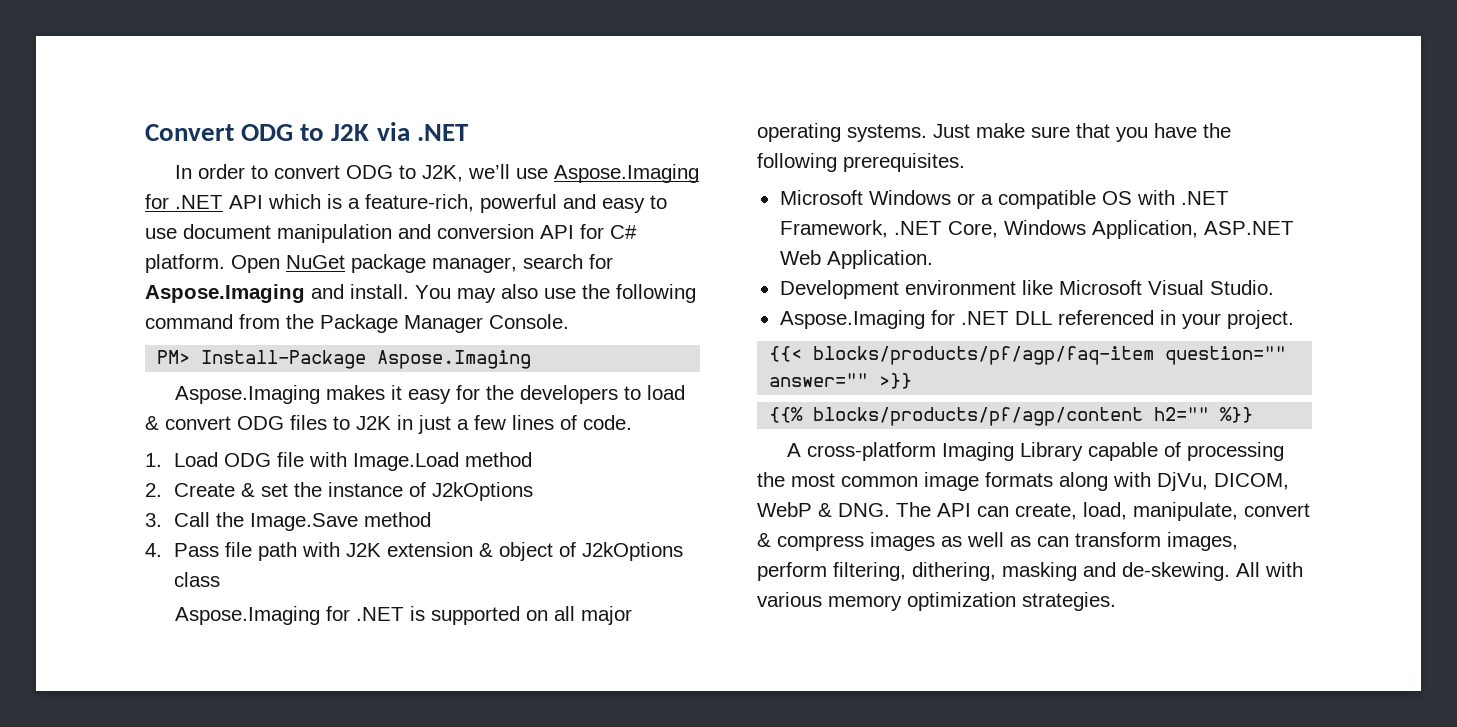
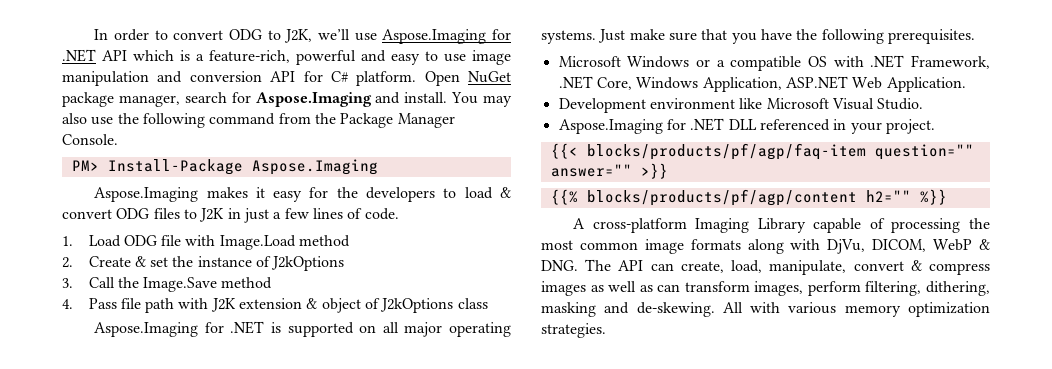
- Convert ODG to J2K via .NET
- In order to convert ODG to J2K, we’ll use Aspose.Imaging for .NET API which is a feature-rich, powerful and easy to use document manipulation and conversion API for C# platform.
+ In order to convert ODG to J2K, we’ll use Aspose.Imaging for .NET API which is a feature-rich, powerful and easy to use image manipulation and conversion API for C# platform.

